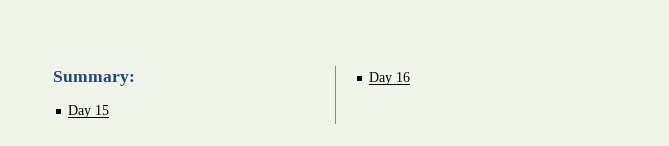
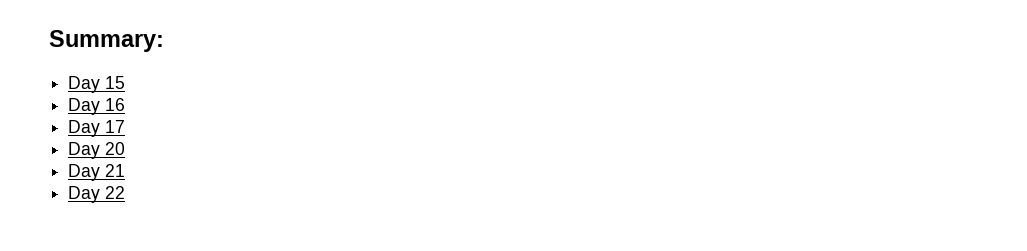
+ Day 17
+ Day 20
+ Day 21
+ Day 22

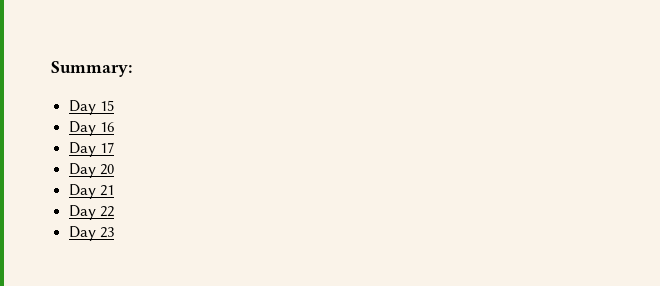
+ Day 23

